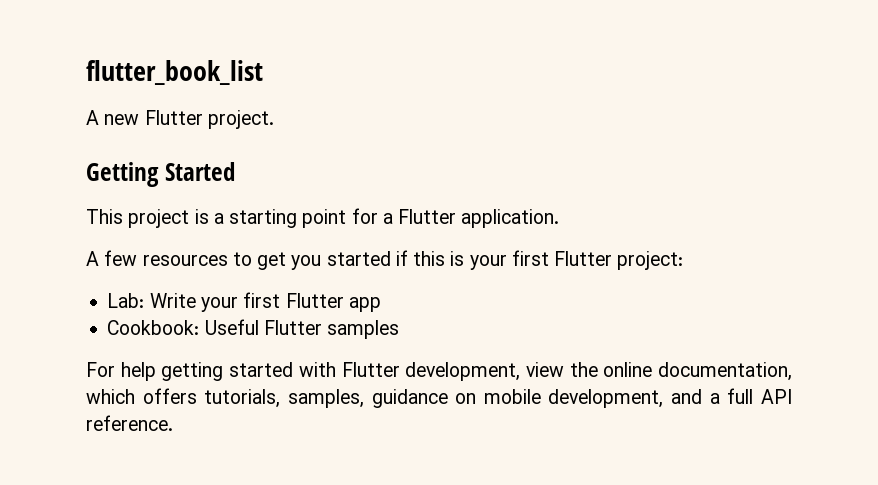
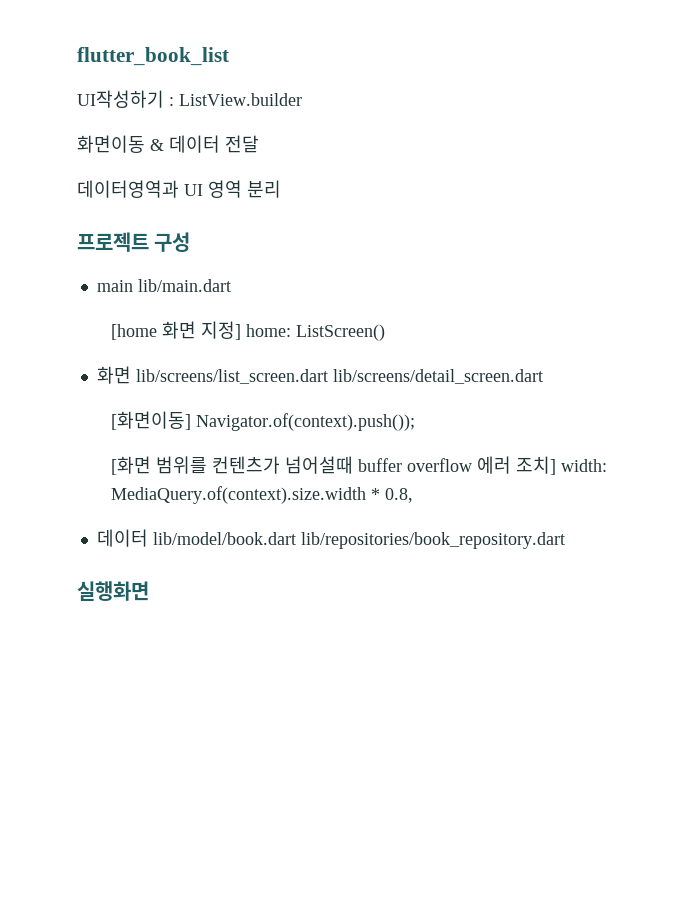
- A new Flutter project.
- Getting Started
- This project is a starting point for a Flutter application.
- A few resources to get you started if this is your first Flutter project:
- Lab: Write your first Flutter app
- Cookbook: Useful Flutter samples
- For help getting started with Flutter development, view the online documentation, which offers tutorials, samples, guidance on mobile development, and a full API reference.
+ UI작성하기 : ListView.builder
+ 화면이동 & 데이터 전달
+ 데이터영역과 UI 영역 분리
+ 프로젝트 구성
+ main lib/main.dart
+ [home 화면 지정] home: ListScreen()
+ 화면 lib/screens/list_screen.dart lib/screens/detail_screen.dart
+ [화면이동] Navigator.of(context).push());
+ [화면 범위를 컨텐츠가 넘어설때 buffer overflow 에러 조치] width: MediaQuery.of(context).size.width * 0.8,
+ 데이터 lib/model/book.dart lib/repositories/book_repository.dart
+ 실행화면

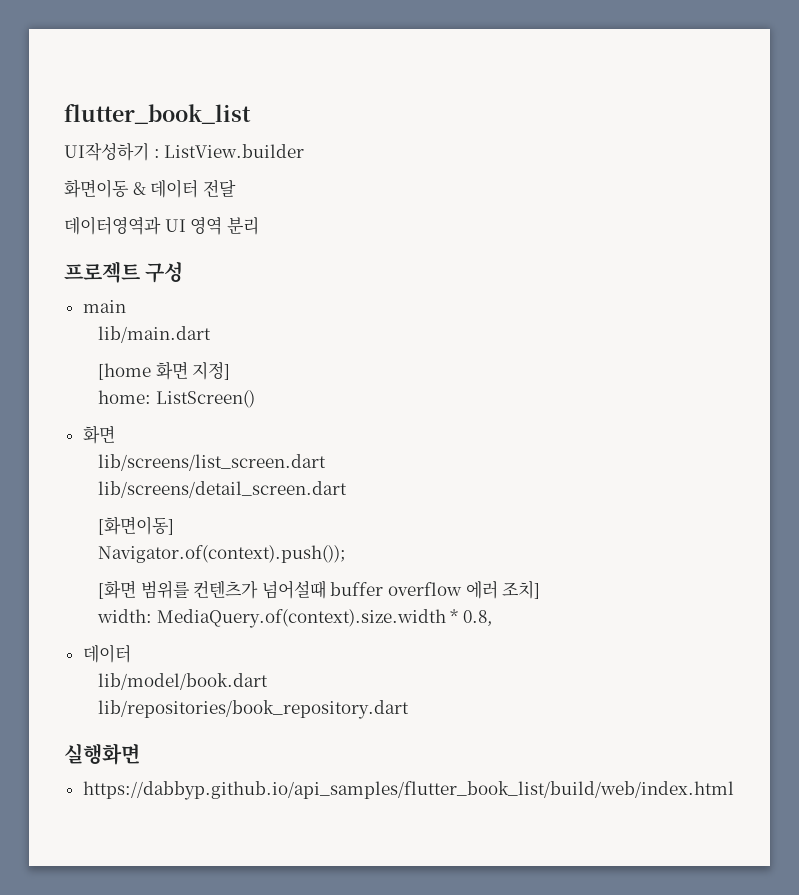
- main lib/main.dart
+ main
+ lib/main.dart
- [home 화면 지정] home: ListScreen()
- 화면 lib/screens/list_screen.dart lib/screens/detail_screen.dart
+ [home 화면 지정]
+ home: ListScreen()
+ 화면
+ lib/screens/list_screen.dart
+ lib/screens/detail_screen.dart
- [화면이동] Navigator.of(context).push());
+ [화면이동]
+ Navigator.of(context).push());
- [화면 범위를 컨텐츠가 넘어설때 buffer overflow 에러 조치] width: MediaQuery.of(context).size.width * 0.8,
- 데이터 lib/model/book.dart lib/repositories/book_repository.dart
+ [화면 범위를 컨텐츠가 넘어설때 buffer overflow 에러 조치]
+ width: MediaQuery.of(context).size.width * 0.8,
+ 데이터
+ lib/model/book.dart
+ lib/repositories/book_repository.dart
+ https://dabbyp.github.io/api_samples/flutter_book_list/build/web/index.html

